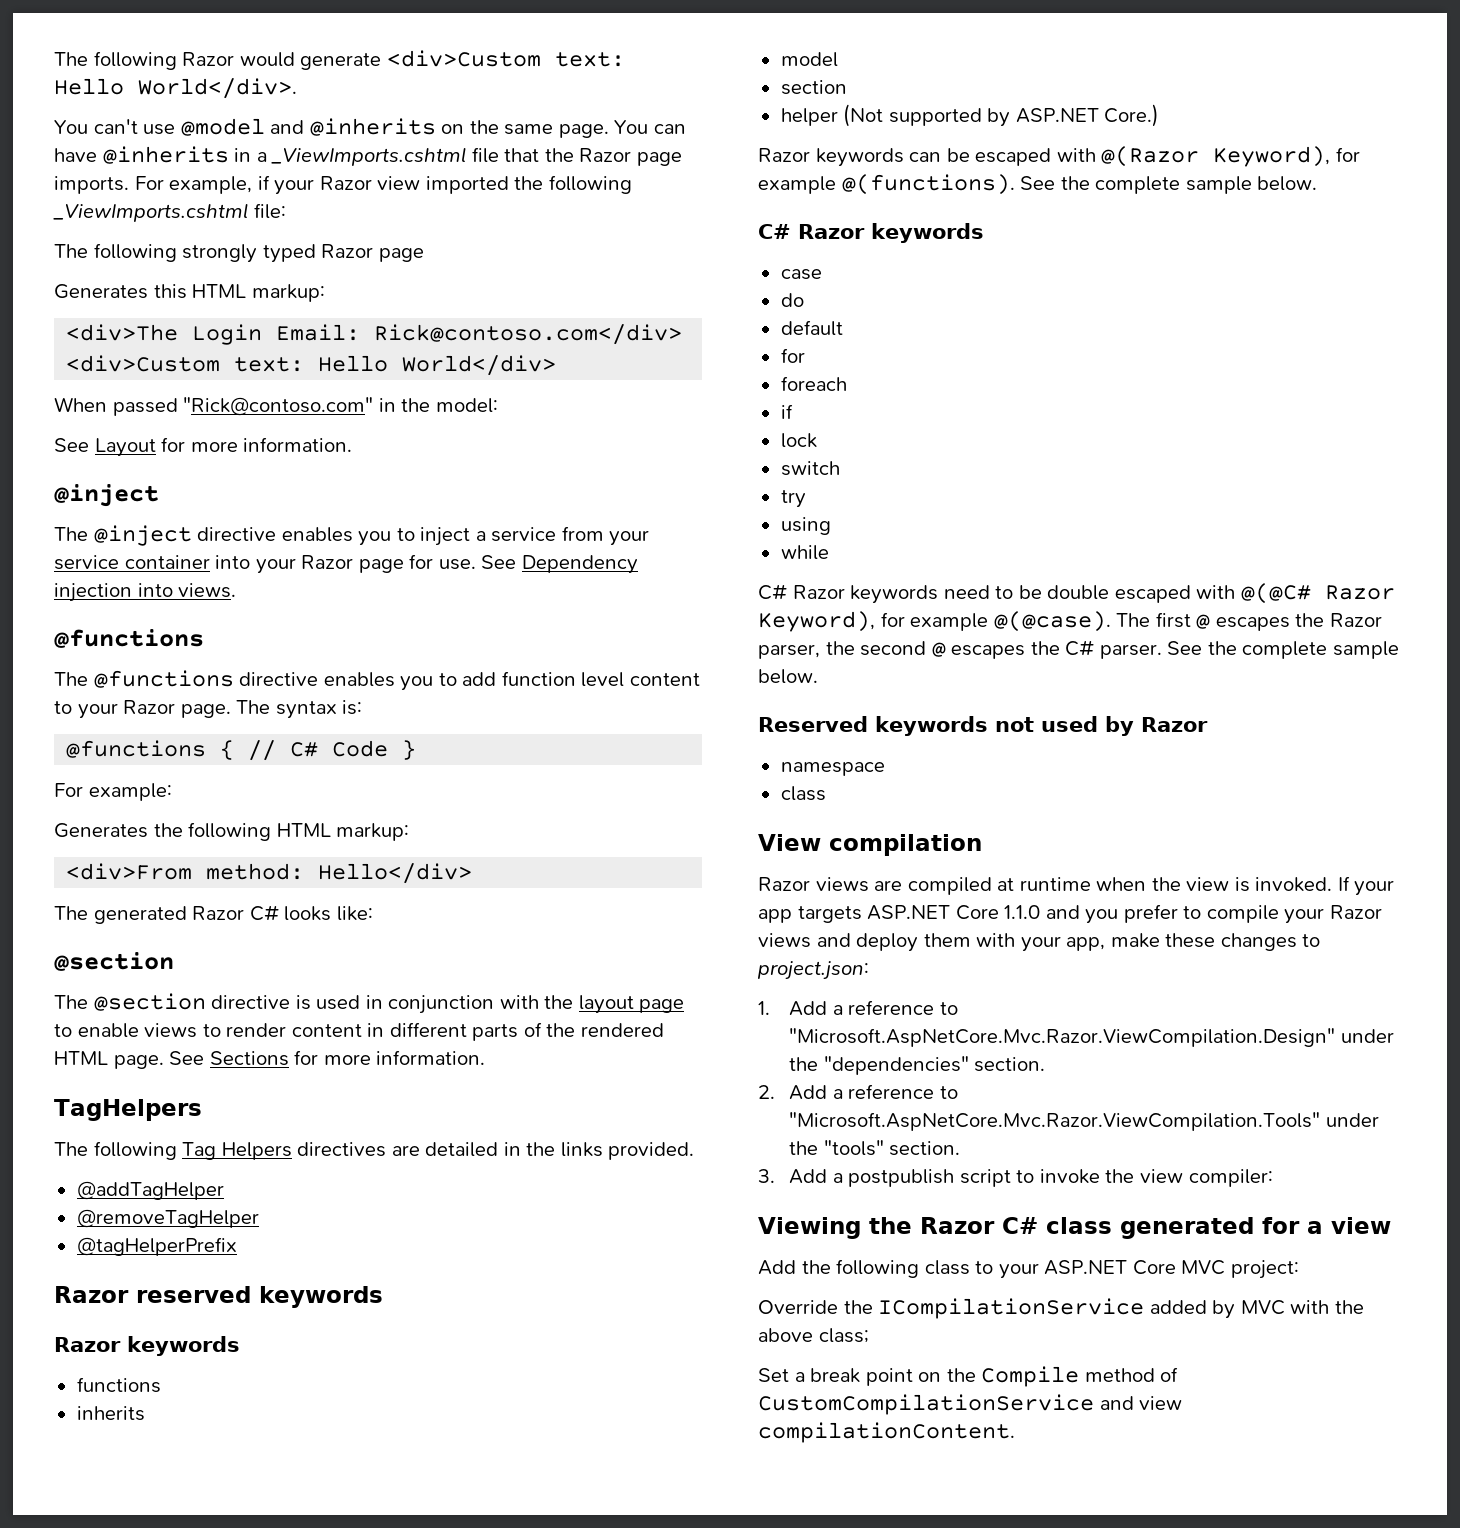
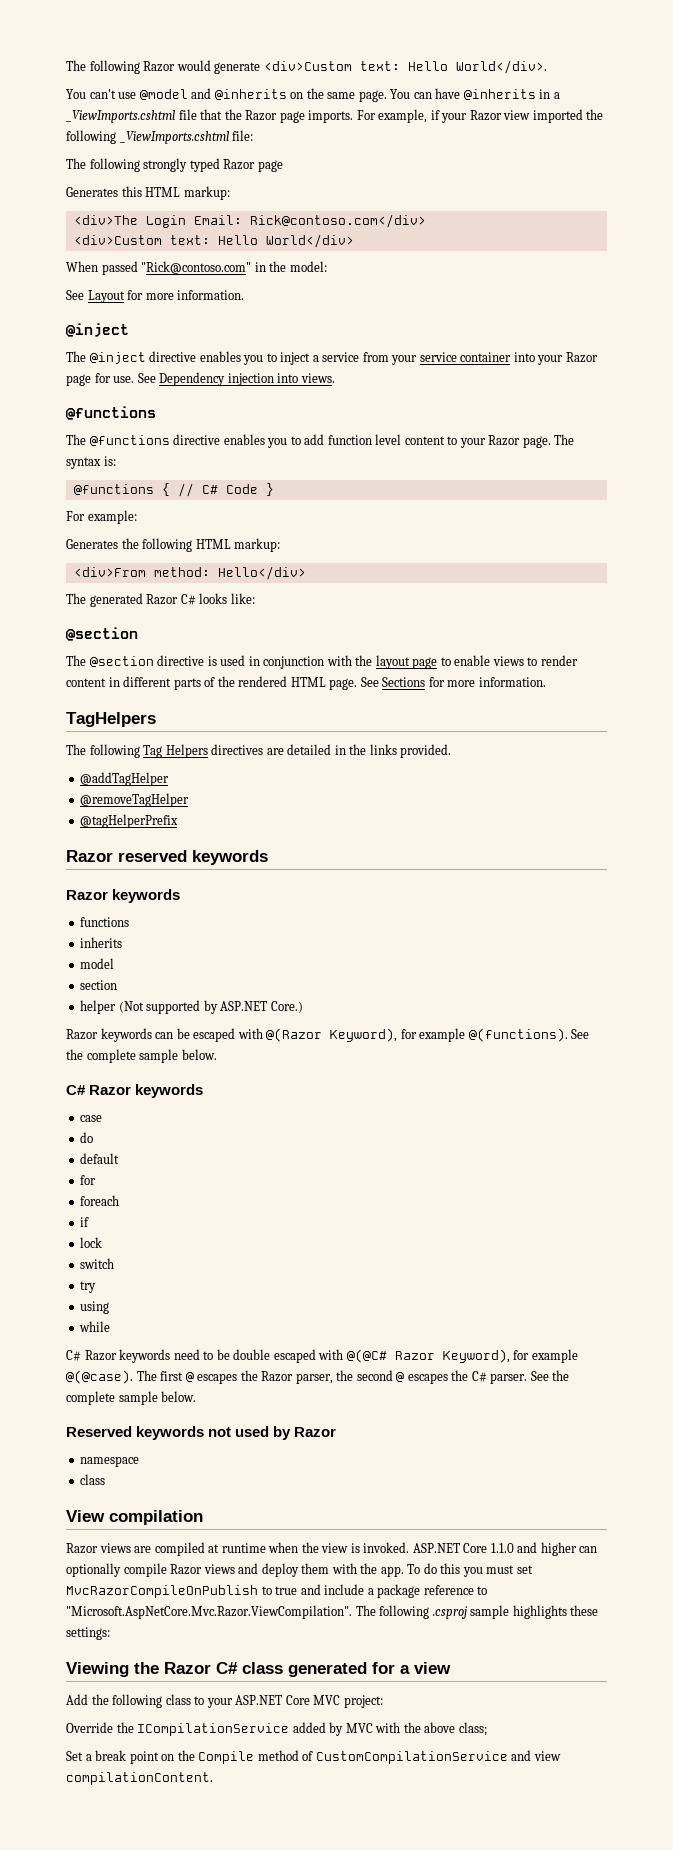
- If your app targets ASP.NET Core 1.1.0 and you prefer to compile your Razor views and deploy them with your app, make these changes to project.json:
- 1. Add a reference to "Microsoft.AspNetCore.Mvc.Razor.ViewCompilation.Design" under the "dependencies" section.
- 2. Add a reference to "Microsoft.AspNetCore.Mvc.Razor.ViewCompilation.Tools" under the "tools" section.
- 3. Add a postpublish script to invoke the view compiler:
+ ASP.NET Core 1.1.0 and higher can optionally compile Razor views and deploy them with the app. To do this you must set MvcRazorCompileOnPublish to true and include a package reference to "Microsoft.AspNetCore.Mvc.Razor.ViewCompilation". The following .csproj sample highlights these settings:

